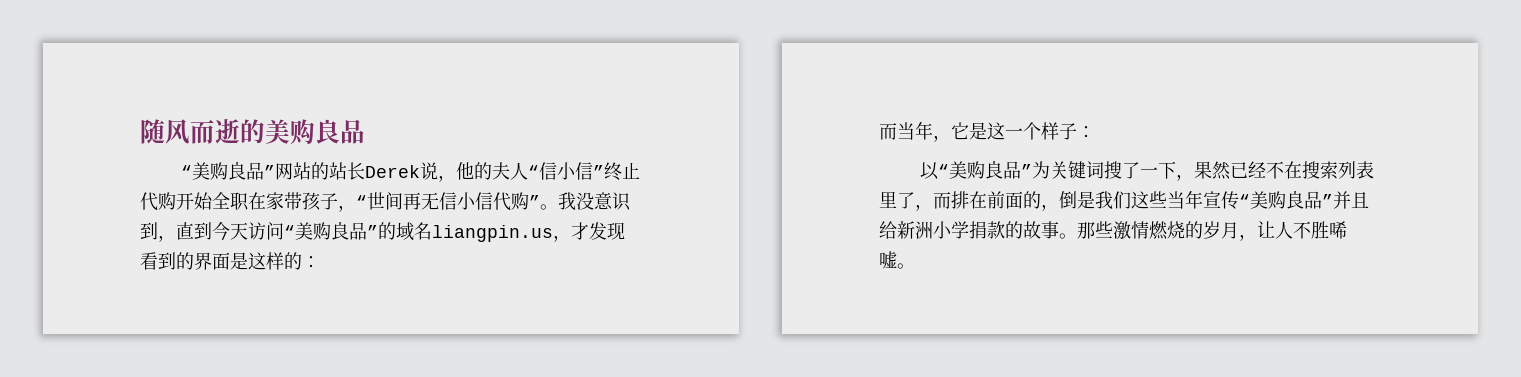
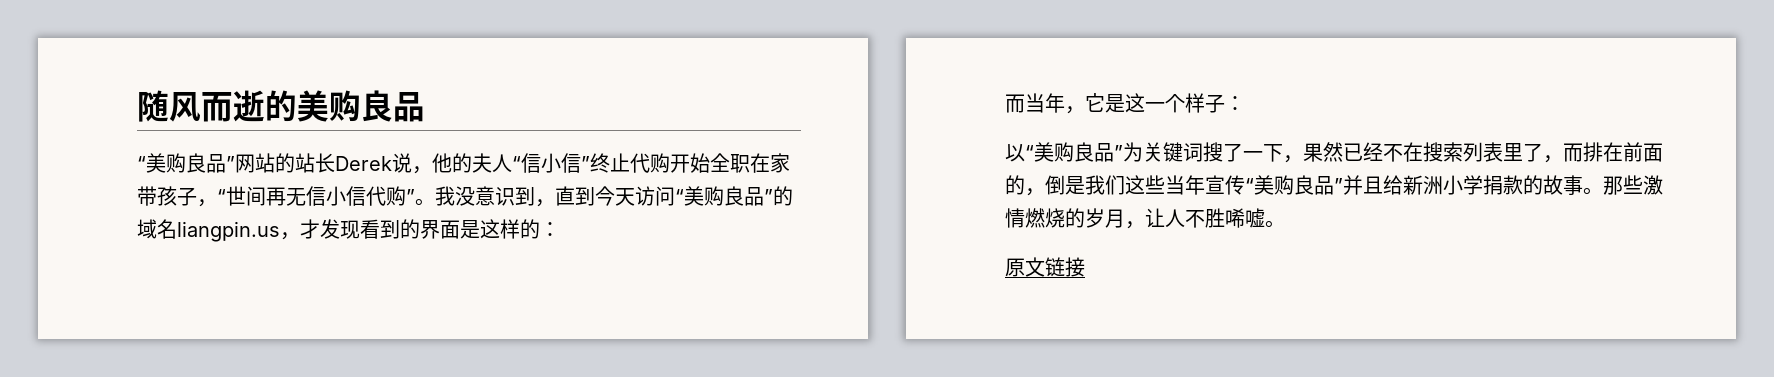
+ 原文链接

